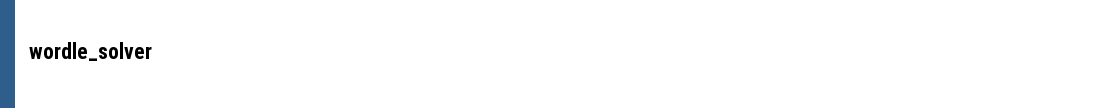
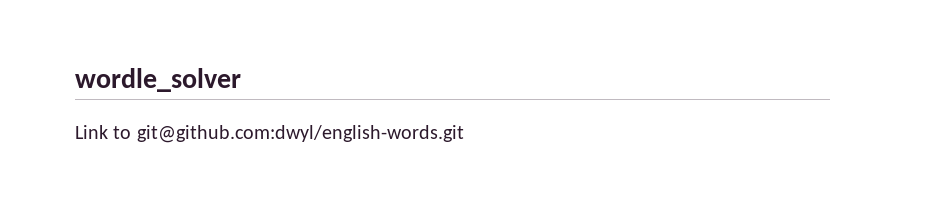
+ Link to git@github.com:dwyl/english-words.git

